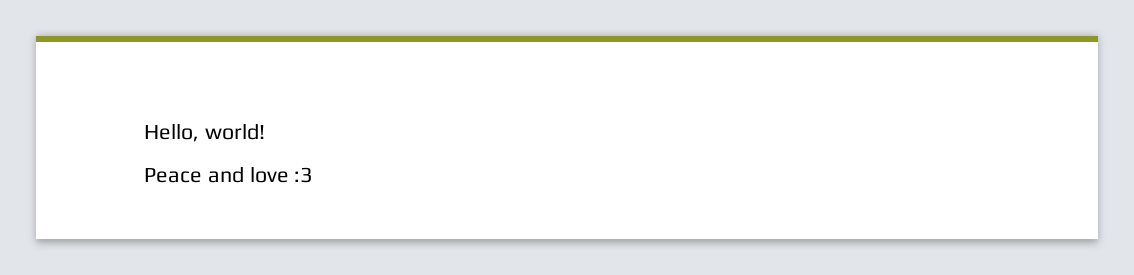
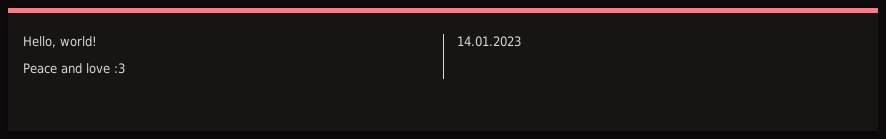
+ 14.01.2023

